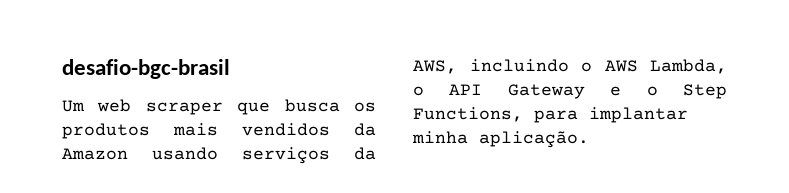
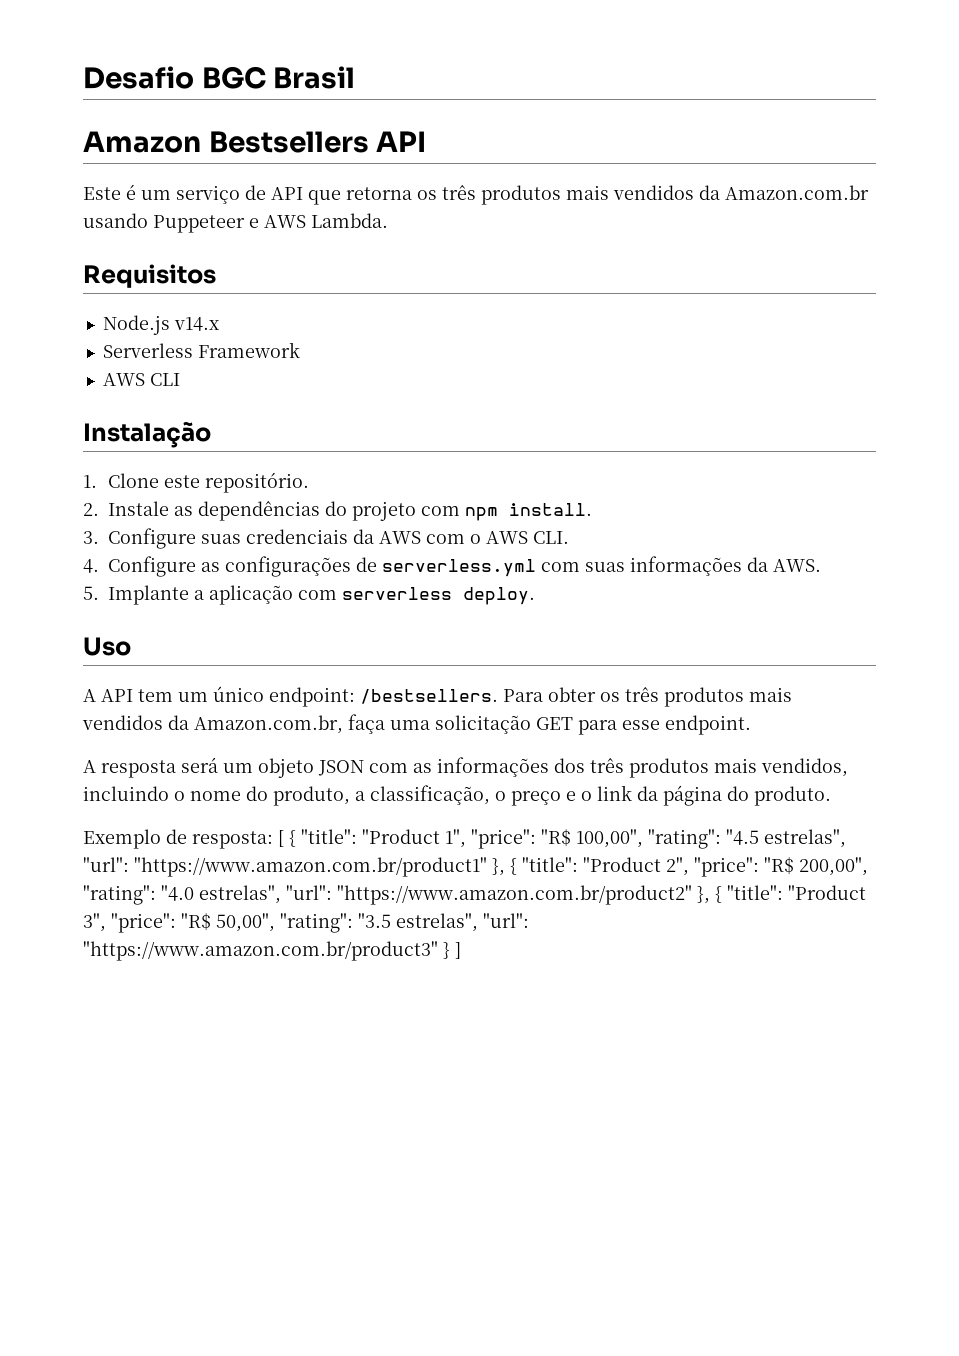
- desafio-bgc-brasil
- Um web scraper que busca os produtos mais vendidos da Amazon usando serviços da AWS, incluindo o AWS Lambda, o API Gateway e o Step Functions, para implantar minha aplicação.
+ Desafio BGC Brasil
+ Amazon Bestsellers API
+ Este é um serviço de API que retorna os três produtos mais vendidos da Amazon.com.br usando Puppeteer e AWS Lambda.
+ Requisitos
+ Node.js v14.x
+ Serverless Framework
+ AWS CLI
+ Instalação
+ 1. Clone este repositório.
+ 2. Instale as dependências do projeto com npm install.
+ 3. Configure suas credenciais da AWS com o AWS CLI.
+ 4. Configure as configurações de serverless.yml com suas informações da AWS.
+ 5. Implante a aplicação com serverless deploy.
+ Uso
+ A API tem um único endpoint: /bestsellers. Para obter os três produtos mais vendidos da Amazon.com.br, faça uma solicitação GET para esse endpoint.
+ A resposta será um objeto JSON com as informações dos três produtos mais vendidos, incluindo o nome do produto, a classificação, o preço e o link da página do produto.
+ Exemplo de resposta: [ { "title": "Product 1", "price": "R$ 100,00", "rating": "4.5 estrelas", "url": "https://www.amazon.com.br/product1" }, { "title": "Product 2", "price": "R$ 200,00", "rating": "4.0 estrelas", "url": "https://www.amazon.com.br/product2" }, { "title": "Product 3", "price": "R$ 50,00", "rating": "3.5 estrelas", "url": "https://www.amazon.com.br/product3" } ]

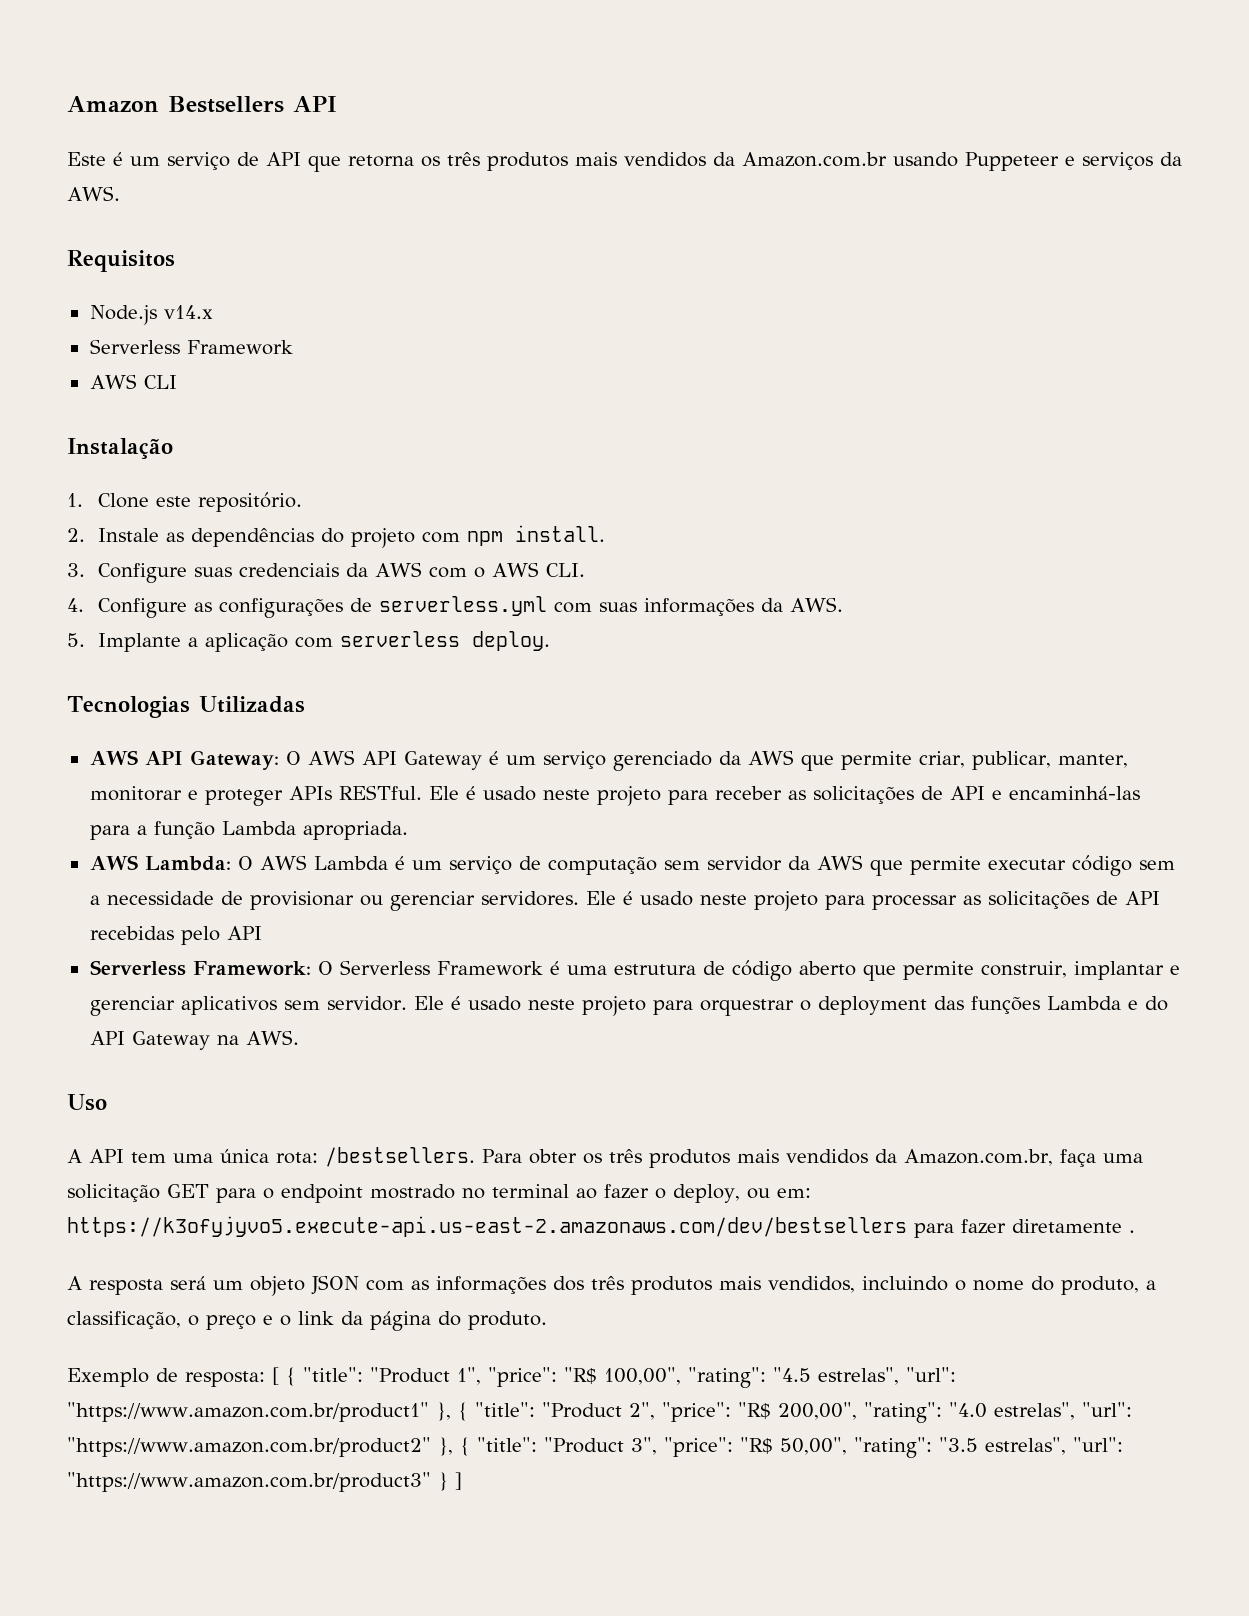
- Desafio BGC Brasil
- Este é um serviço de API que retorna os três produtos mais vendidos da Amazon.com.br usando Puppeteer e AWS Lambda.
+ Este é um serviço de API que retorna os três produtos mais vendidos da Amazon.com.br usando Puppeteer e serviços da AWS.
+ Tecnologias Utilizadas
+ AWS API Gateway: O AWS API Gateway é um serviço gerenciado da AWS que permite criar, publicar, manter, monitorar e proteger APIs RESTful. Ele é usado neste projeto para receber as solicitações de API e encaminhá-las para a função Lambda apropriada.
+ AWS Lambda: O AWS Lambda é um serviço de computação sem servidor da AWS que permite executar código sem a necessidade de provisionar ou gerenciar servidores. Ele é usado neste projeto para processar as solicitações de API recebidas pelo API
+ Serverless Framework: O Serverless Framework é uma estrutura de código aberto que permite construir, implantar e gerenciar aplicativos sem servidor. Ele é usado neste projeto para orquestrar o deployment das funções Lambda e do API Gateway na AWS.
- A API tem um único endpoint: /bestsellers.
+ A API tem uma única rota: /bestsellers.
- Para obter os três produtos mais vendidos da Amazon.com.br, faça uma solicitação GET para esse endpoint.
+ Para obter os três produtos mais vendidos da Amazon.com.br, faça uma solicitação GET para o endpoint mostrado no terminal ao fazer o deploy, ou em: https://k3ofyjyvo5.execute-api.us-east-2.amazonaws.com/dev/bestsellers para fazer diretamente .

